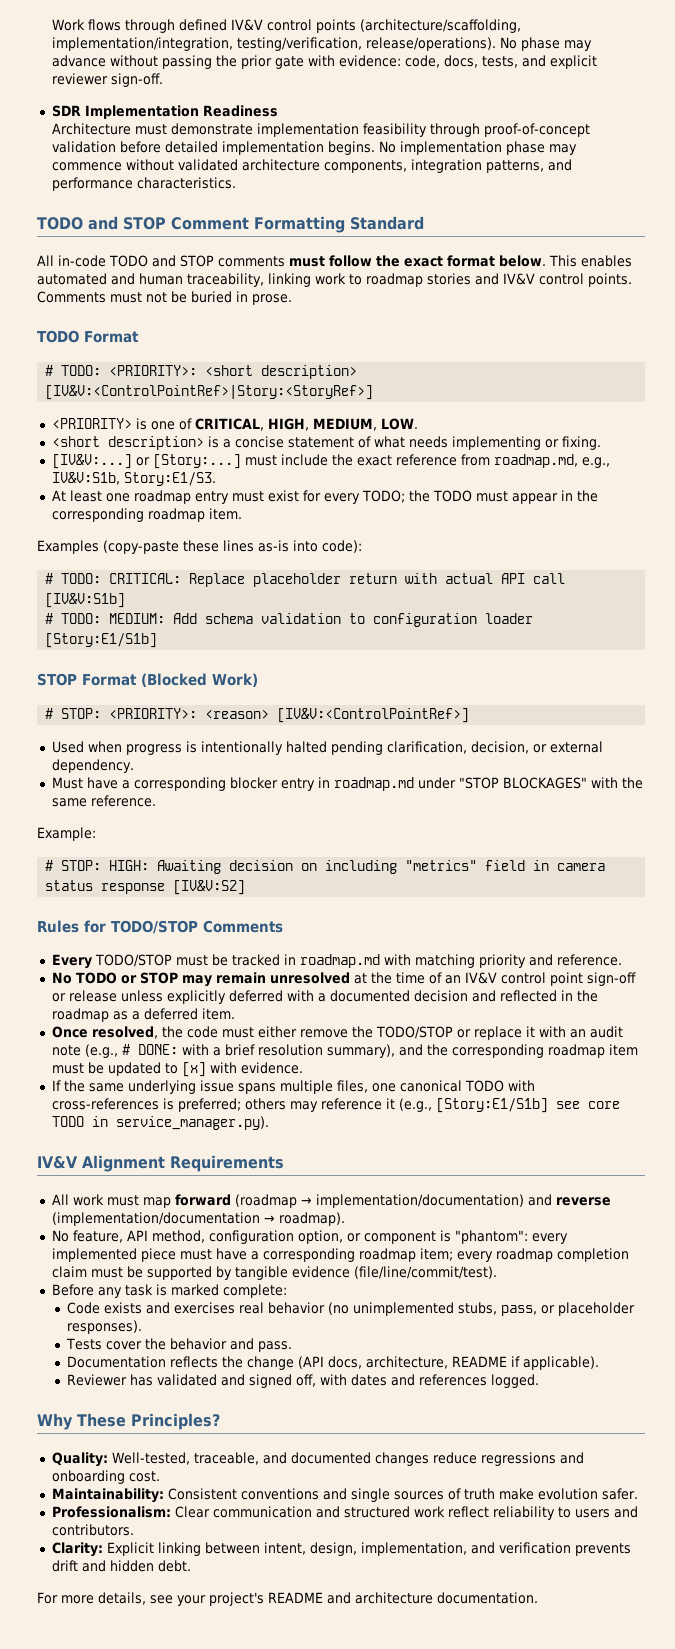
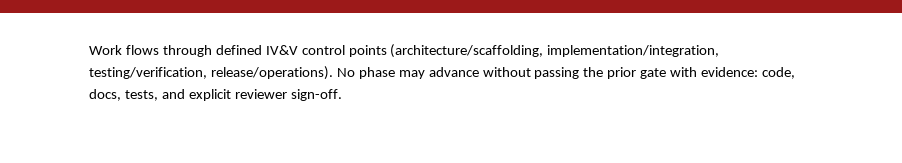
- SDR Implementation Readiness
- Architecture must demonstrate implementation feasibility through proof-of-concept validation before detailed implementation begins. No implementation phase may commence without validated architecture components, integration patterns, and performance characteristics.
- TODO and STOP Comment Formatting Standard
- All in-code TODO and STOP comments must follow the exact format below. This enables automated and human traceability, linking work to roadmap stories and IV&V control points. Comments must not be buried in prose.
- TODO Format
- # TODO: <PRIORITY>: <short description> [IV&V:<ControlPointRef>|Story:<StoryRef>]
- <PRIORITY> is one of CRITICAL, HIGH, MEDIUM, LOW.
- <short description> is a concise statement of what needs implementing or fixing.
- [IV&V:...] or [Story:...] must include the exact reference from roadmap.md, e.g., IV&V:S1b, Story:E1/S3.
- At least one roadmap entry must exist for every TODO; the TODO must appear in the corresponding roadmap item.
- Examples (copy-paste these lines as-is into code):
- # TODO: CRITICAL: Replace placeholder return with actual API call [IV&V:S1b]
- # TODO: MEDIUM: Add schema validation to configuration loader [Story:E1/S1b]
- STOP Format (Blocked Work)
- # STOP: <PRIORITY>: <reason> [IV&V:<ControlPointRef>]
- Used when progress is intentionally halted pending clarification, decision, or external dependency.
- Must have a corresponding blocker entry in roadmap.md under "STOP BLOCKAGES" with the same reference.
- Example:
- # STOP: HIGH: Awaiting decision on including "metrics" field in camera status response [IV&V:S2]
- Rules for TODO/STOP Comments
- Every TODO/STOP must be tracked in roadmap.md with matching priority and reference.
- No TODO or STOP may remain unresolved at the time of an IV&V control point sign-off or release unless explicitly deferred with a documented decision and reflected in the roadmap as a deferred item.
- Once resolved, the code must either remove the TODO/STOP or replace it with an audit note (e.g., # DONE: with a brief resolution summary), and the corresponding roadmap item must be updated to [x] with evidence.
- If the same underlying issue spans multiple files, one canonical TODO with cross-references is preferred; others may reference it (e.g., [Story:E1/S1b] see core TODO in service_manager.py).
- IV&V Alignment Requirements
- All work must map forward (roadmap → implementation/documentation) and reverse (implementation/documentation → roadmap).
- No feature, API method, configuration option, or component is "phantom": every implemented piece must have a corresponding roadmap item; every roadmap completion claim must be supported by tangible evidence (file/line/commit/test).
- Before any task is marked complete:
- Code exists and exercises real behavior (no unimplemented stubs, pass, or placeholder responses).
- Tests cover the behavior and pass.
- Documentation reflects the change (API docs, architecture, README if applicable).
- Reviewer has validated and signed off, with dates and references logged.
- Why These Principles?
- Quality: Well-tested, traceable, and documented changes reduce regressions and onboarding cost.
- Maintainability: Consistent conventions and single sources of truth make evolution safer.
- Professionalism: Clear communication and structured work reflect reliability to users and contributors.
- Clarity: Explicit linking between intent, design, implementation, and verification prevents drift and hidden debt.
- For more details, see your project's README and architecture documentation.

